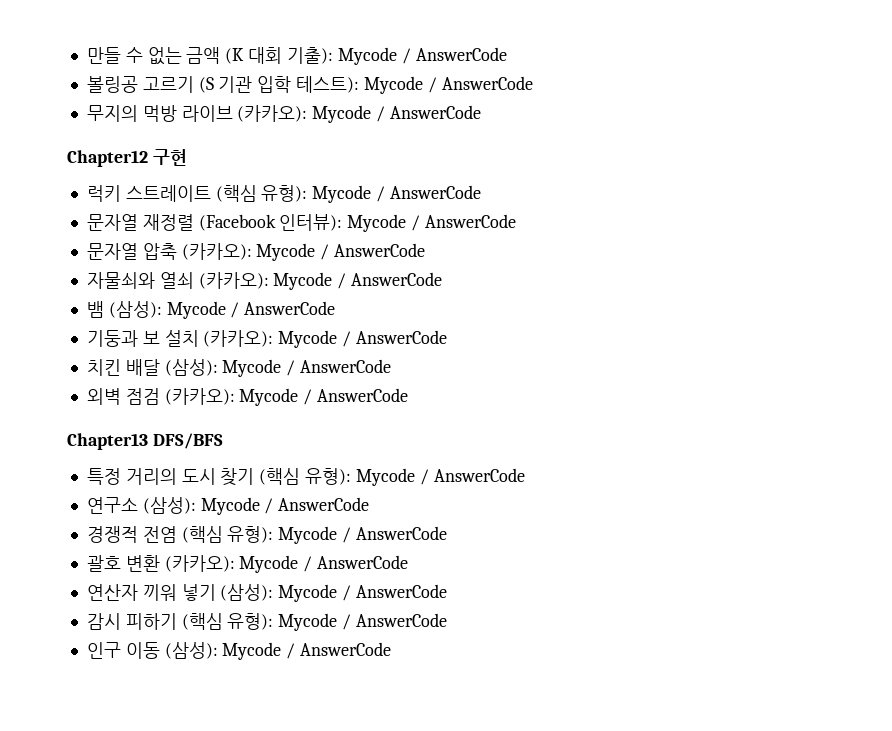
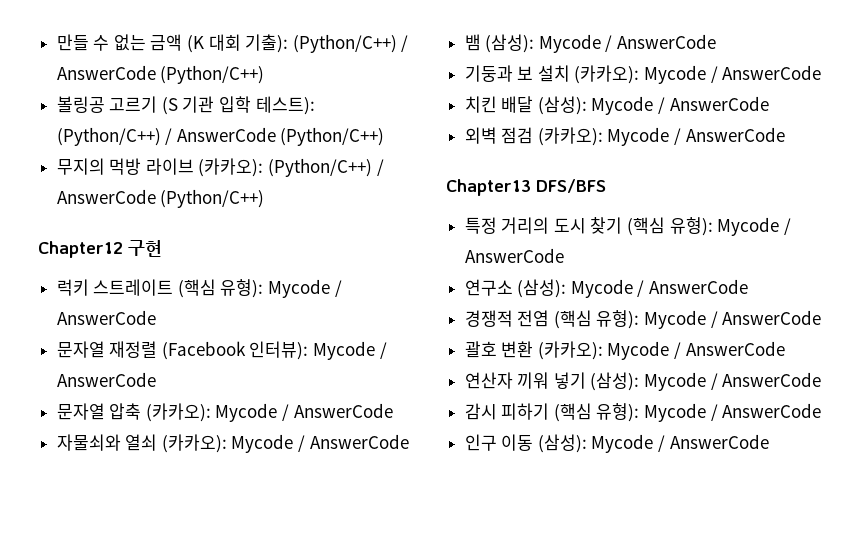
- 만들 수 없는 금액 (K 대회 기출): Mycode / AnswerCode
+ 만들 수 없는 금액 (K 대회 기출): (Python/C++) / AnswerCode (Python/C++)
- 볼링공 고르기 (S 기관 입학 테스트): Mycode / AnswerCode
+ 볼링공 고르기 (S 기관 입학 테스트): (Python/C++) / AnswerCode (Python/C++)
- 무지의 먹방 라이브 (카카오): Mycode / AnswerCode
+ 무지의 먹방 라이브 (카카오): (Python/C++) / AnswerCode (Python/C++)

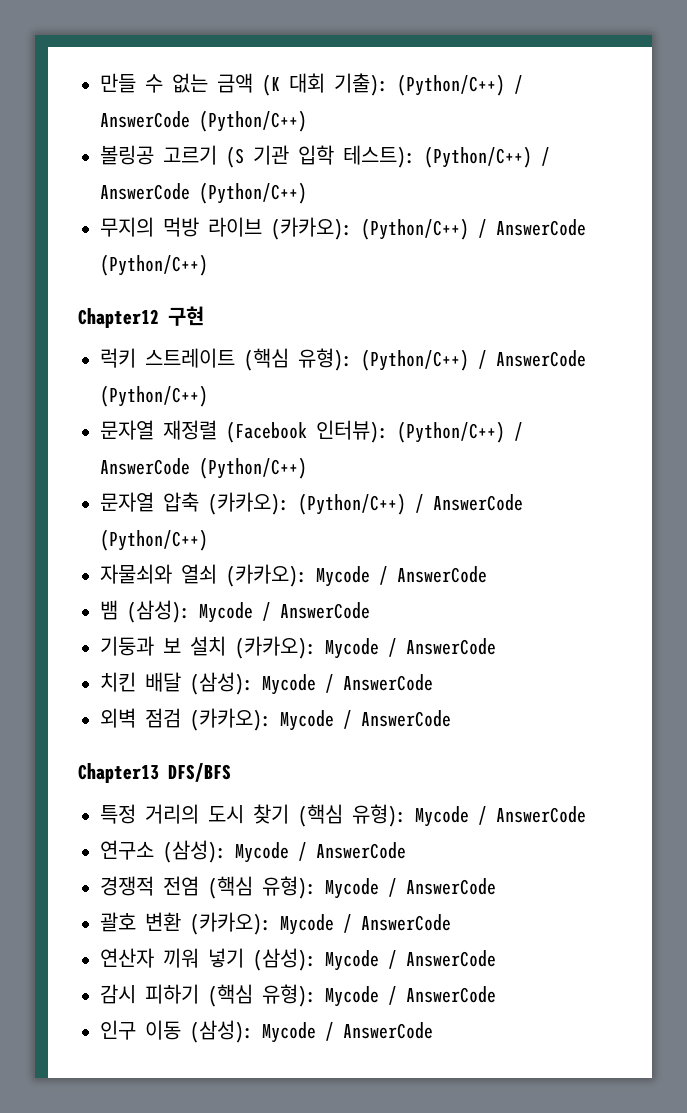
- 럭키 스트레이트 (핵심 유형): Mycode / AnswerCode
+ 럭키 스트레이트 (핵심 유형): (Python/C++) / AnswerCode (Python/C++)
- 문자열 재정렬 (Facebook 인터뷰): Mycode / AnswerCode
+ 문자열 재정렬 (Facebook 인터뷰): (Python/C++) / AnswerCode (Python/C++)
- 문자열 압축 (카카오): Mycode / AnswerCode
+ 문자열 압축 (카카오): (Python/C++) / AnswerCode (Python/C++)

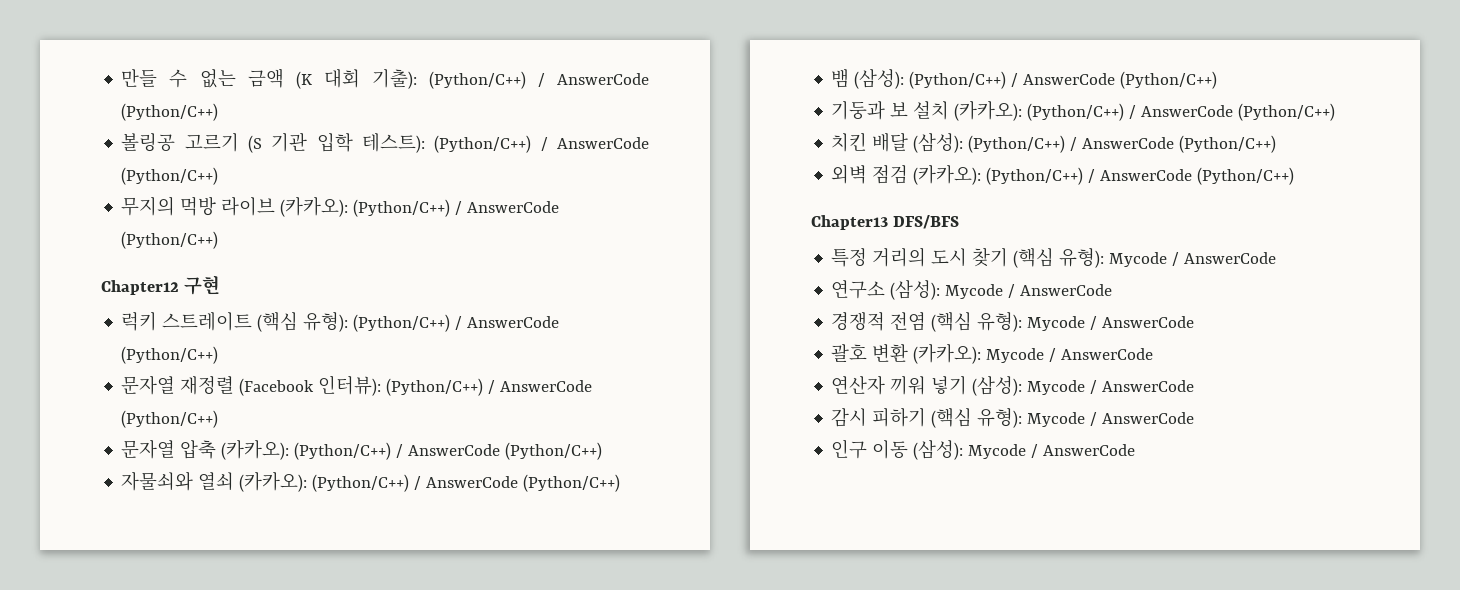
- 자물쇠와 열쇠 (카카오): Mycode / AnswerCode
+ 자물쇠와 열쇠 (카카오): (Python/C++) / AnswerCode (Python/C++)
- 뱀 (삼성): Mycode / AnswerCode
+ 뱀 (삼성): (Python/C++) / AnswerCode (Python/C++)
- 기둥과 보 설치 (카카오): Mycode / AnswerCode
+ 기둥과 보 설치 (카카오): (Python/C++) / AnswerCode (Python/C++)
- 치킨 배달 (삼성): Mycode / AnswerCode
+ 치킨 배달 (삼성): (Python/C++) / AnswerCode (Python/C++)
- 외벽 점검 (카카오): Mycode / AnswerCode
+ 외벽 점검 (카카오): (Python/C++) / AnswerCode (Python/C++)

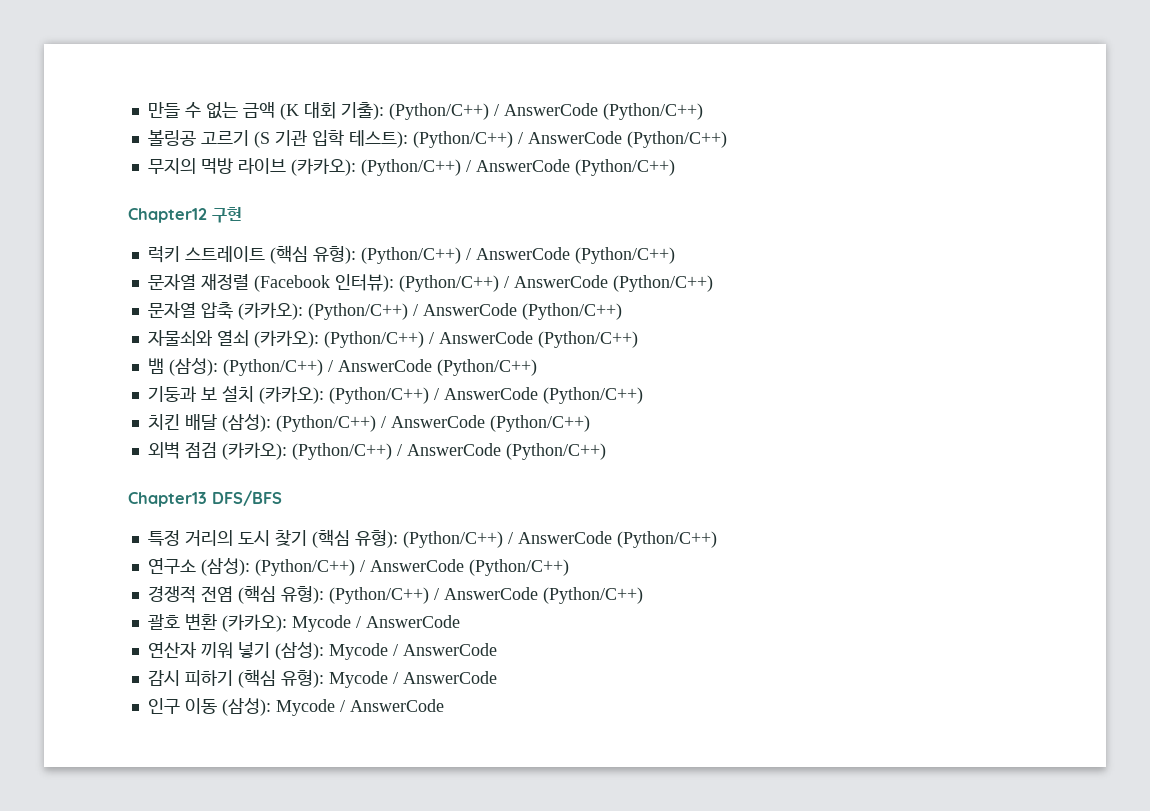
- 특정 거리의 도시 찾기 (핵심 유형): Mycode / AnswerCode
+ 특정 거리의 도시 찾기 (핵심 유형): (Python/C++) / AnswerCode (Python/C++)
- 연구소 (삼성): Mycode / AnswerCode
+ 연구소 (삼성): (Python/C++) / AnswerCode (Python/C++)
- 경쟁적 전염 (핵심 유형): Mycode / AnswerCode
+ 경쟁적 전염 (핵심 유형): (Python/C++) / AnswerCode (Python/C++)

